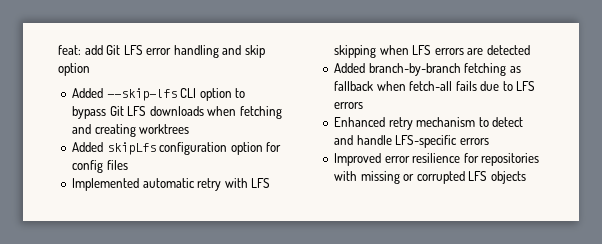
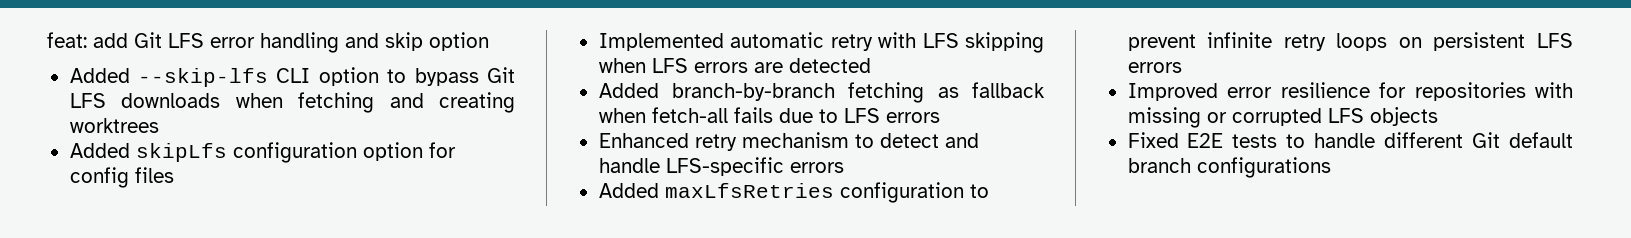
+ Added maxLfsRetries configuration to prevent infinite retry loops on persistent LFS errors
+ Fixed E2E tests to handle different Git default branch configurations

